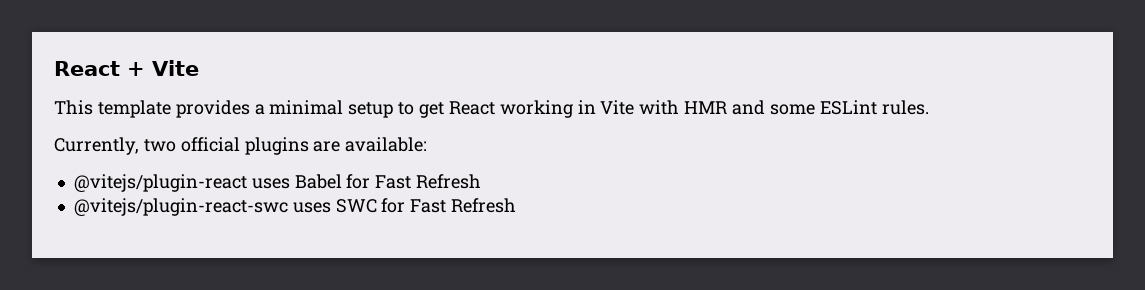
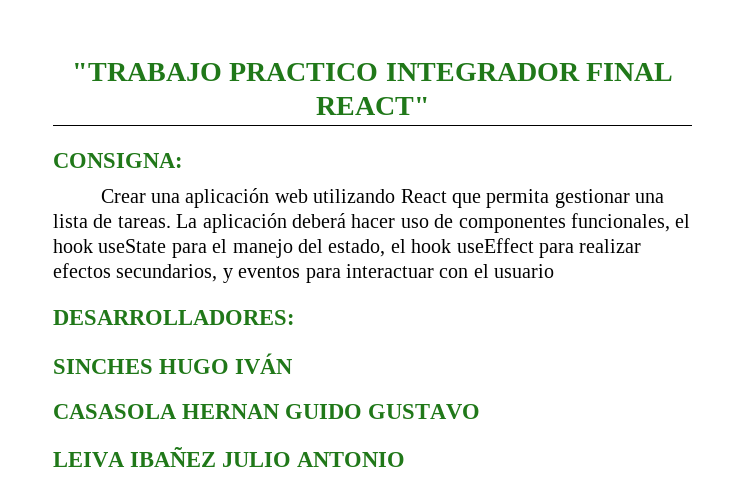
- React + Vite
- This template provides a minimal setup to get React working in Vite with HMR and some ESLint rules.
- Currently, two official plugins are available:
- @vitejs/plugin-react uses Babel for Fast Refresh
- @vitejs/plugin-react-swc uses SWC for Fast Refresh
+ "TRABAJO PRACTICO INTEGRADOR FINAL REACT"
+ CONSIGNA:
+ Crear una aplicación web utilizando React que permita gestionar una lista de tareas. La aplicación deberá hacer uso de componentes funcionales, el hook useState para el manejo del estado, el hook useEffect para realizar efectos secundarios, y eventos para interactuar con el usuario
+ DESARROLLADORES:
+ SINCHES HUGO IVÁN
+ CASASOLA HERNAN GUIDO GUSTAVO
+ LEIVA IBAÑEZ JULIO ANTONIO

